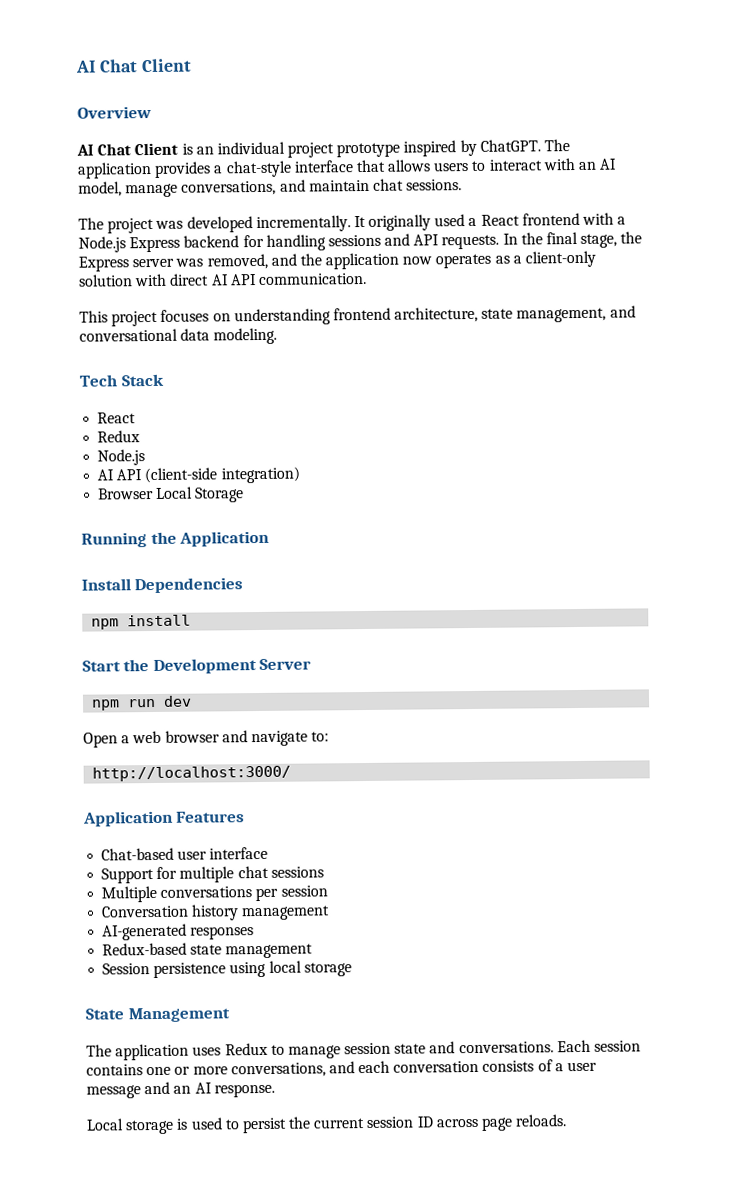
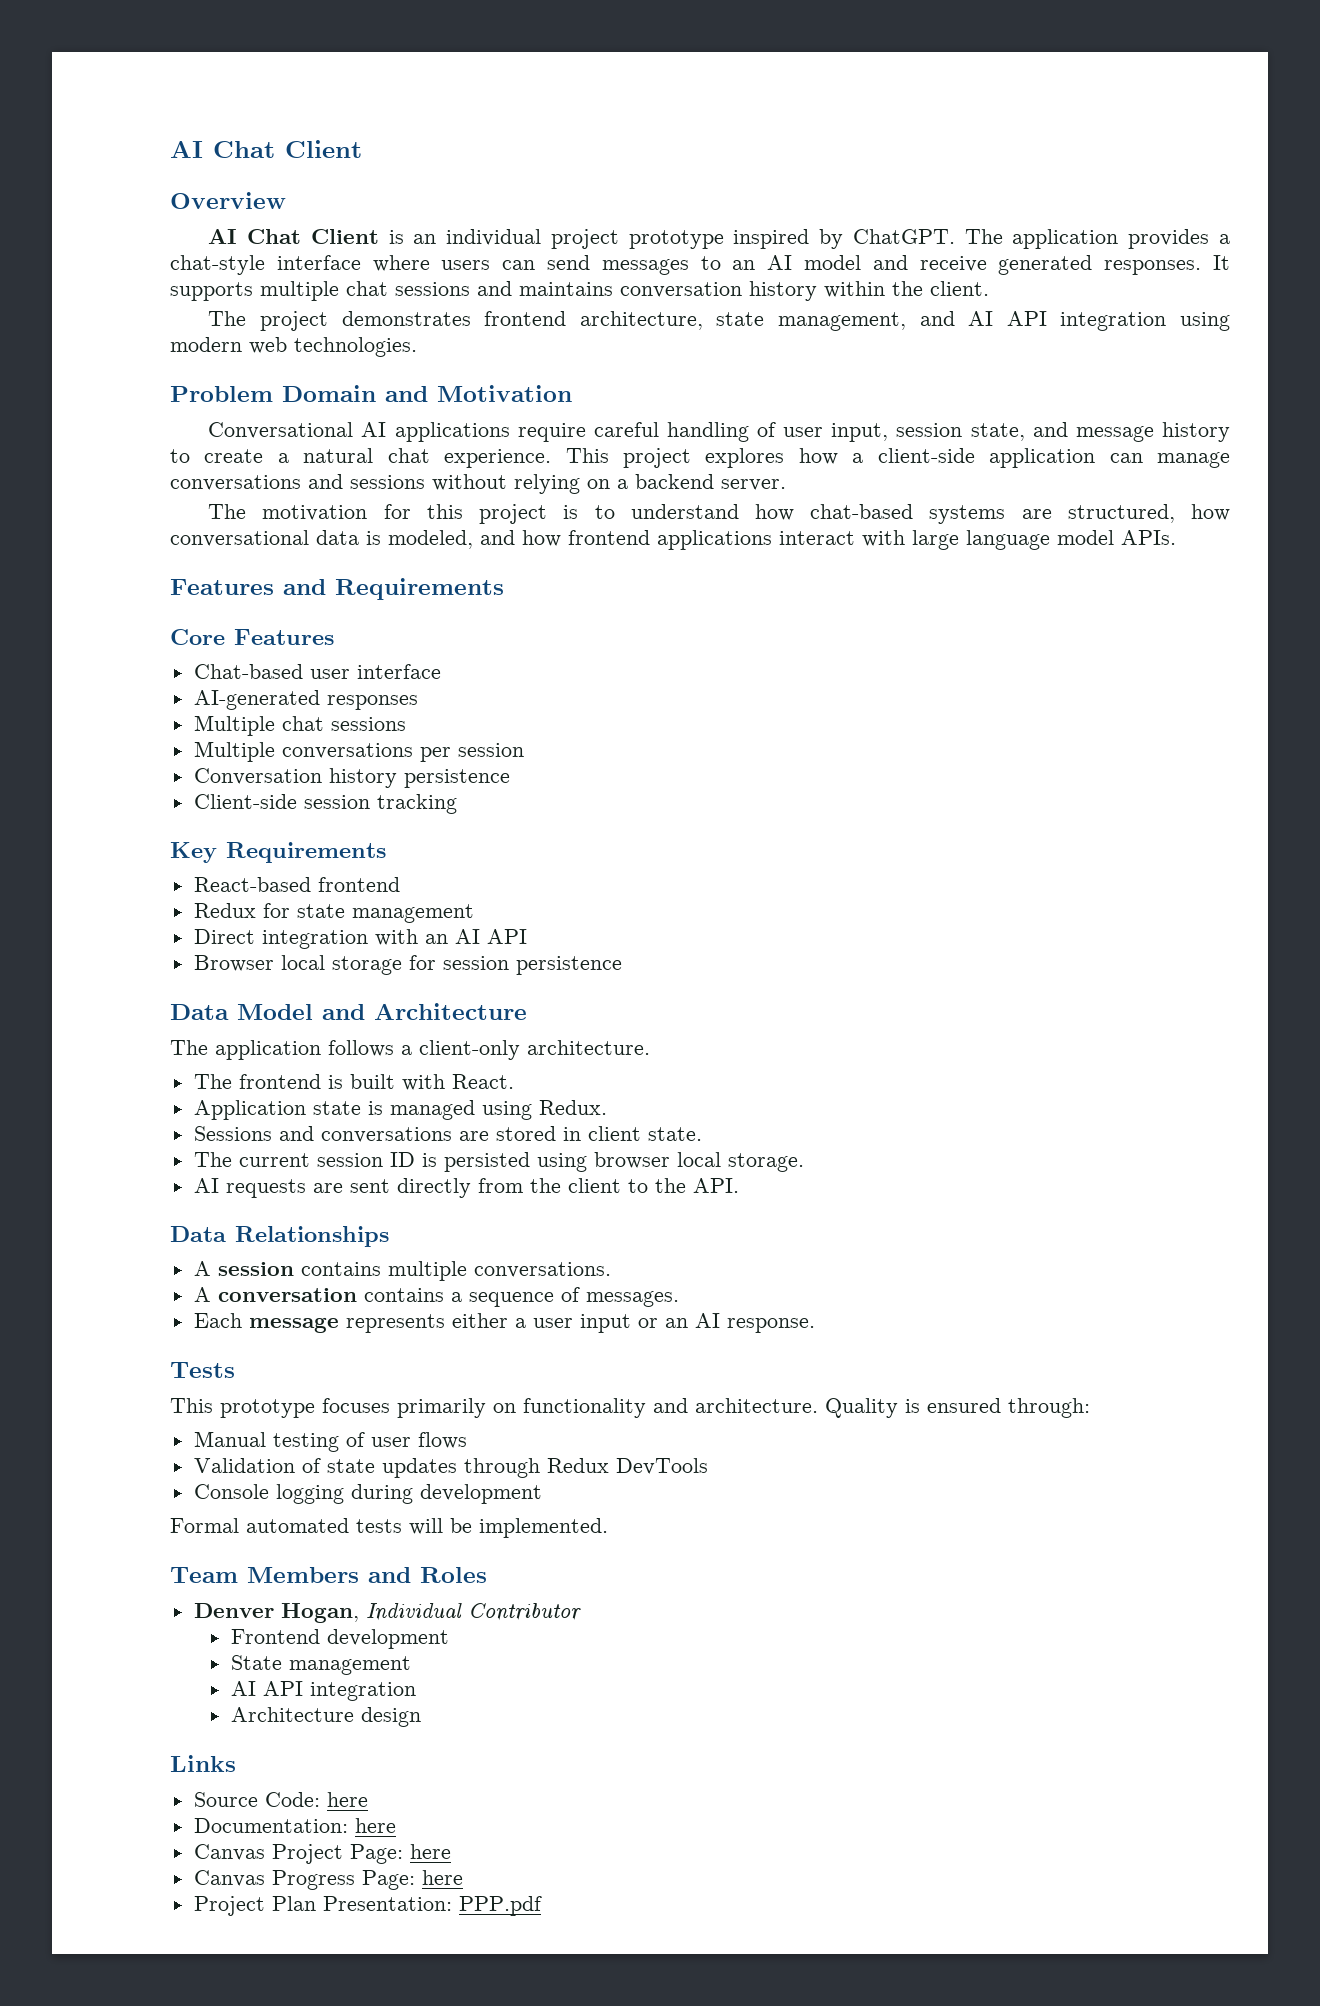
- The application provides a chat-style interface that allows users to interact with an AI model, manage conversations, and maintain chat sessions.
- The project was developed incrementally. It originally used a React frontend with a Node.js Express backend for handling sessions and API requests. In the final stage, the Express server was removed, and the application now operates as a client-only solution with direct AI API communication.
- This project focuses on understanding frontend architecture, state management, and conversational data modeling.
- Tech Stack
- React
- Redux
- Node.js
- AI API (client-side integration)
- Browser Local Storage
- Running the Application
- Install Dependencies
- npm install
- Start the Development Server
- npm run dev
- Open a web browser and navigate to:
- http://localhost:3000/
- Application Features
+ The application provides a chat-style interface where users can send messages to an AI model and receive generated responses. It supports multiple chat sessions and maintains conversation history within the client.
+ The project demonstrates frontend architecture, state management, and AI API integration using modern web technologies.
+ Problem Domain and Motivation
+ Conversational AI applications require careful handling of user input, session state, and message history to create a natural chat experience. This project explores how a client-side application can manage conversations and sessions without relying on a backend server.
+ The motivation for this project is to understand how chat-based systems are structured, how conversational data is modeled, and how frontend applications interact with large language model APIs.
+ Features and Requirements
+ Core Features
- Support for multiple chat sessions
+ AI-generated responses
+ Multiple chat sessions
- Conversation history management
- AI-generated responses
- Redux-based state management
- Session persistence using local storage
- State Management
- The application uses Redux to manage session state and conversations. Each session contains one or more conversations, and each conversation consists of a user message and an AI response.
- Local storage is used to persist the current session ID across page reloads.
+ Conversation history persistence
+ Client-side session tracking
+ Key Requirements
+ React-based frontend
+ Redux for state management
+ Direct integration with an AI API
+ Browser local storage for session persistence
+ Data Model and Architecture
+ The application follows a client-only architecture.
+ The frontend is built with React.
+ Application state is managed using Redux.
+ Sessions and conversations are stored in client state.
+ The current session ID is persisted using browser local storage.
+ AI requests are sent directly from the client to the API.
+ Data Relationships
+ A session contains multiple conversations.
+ A conversation contains a sequence of messages.
+ Each message represents either a user input or an AI response.
+ Tests
+ This prototype focuses primarily on functionality and architecture. Quality is ensured through:
+ Manual testing of user flows
+ Validation of state updates through Redux DevTools
+ Console logging during development
+ Formal automated tests will be implemented.
+ Team Members and Roles
+ Denver Hogan, Individual Contributor
+ Frontend development
+ State management
+ AI API integration
+ Architecture design
+ Links
+ Source Code: here
+ Documentation: here
+ Canvas Project Page: here
+ Canvas Progress Page: here
+ Project Plan Presentation: PPP.pdf

